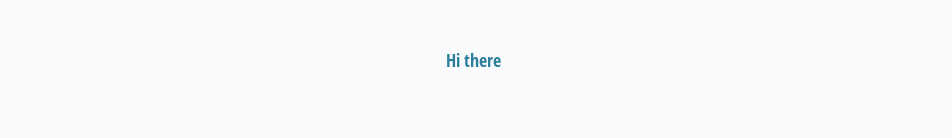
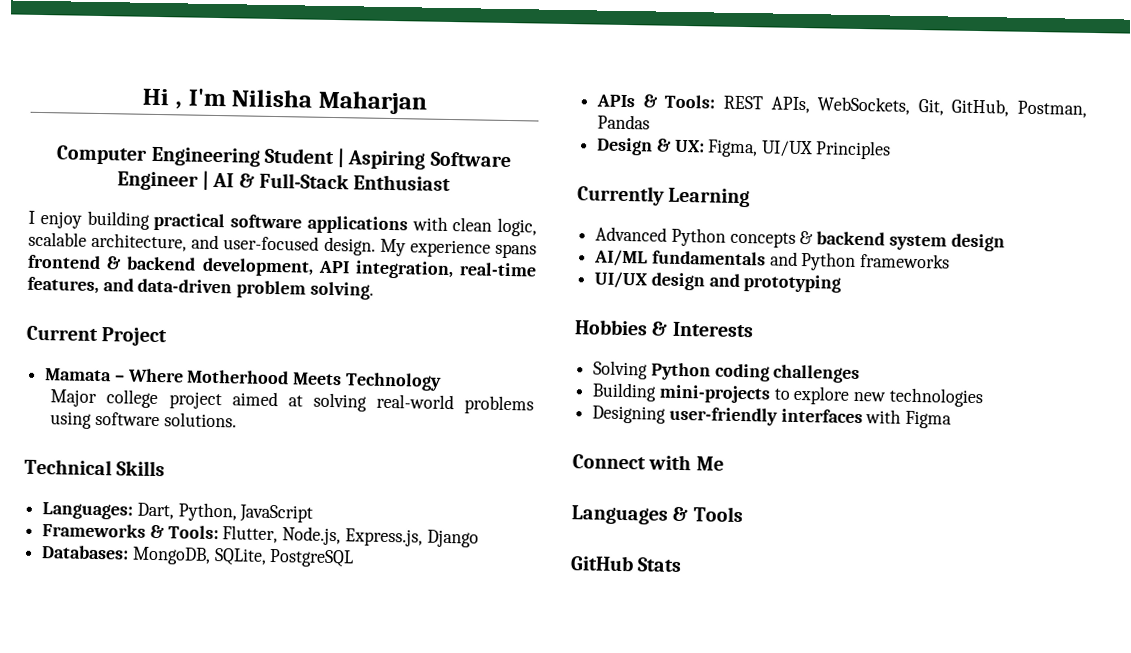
- Hi there
+ Hi , I'm Nilisha Maharjan
+ Computer Engineering Student | Aspiring Software Engineer | AI & Full-Stack Enthusiast
+ I enjoy building practical software applications with clean logic, scalable architecture, and user-focused design. My experience spans frontend & backend development, API integration, real-time features, and data-driven problem solving.
+ Current Project
+ Mamata – Where Motherhood Meets Technology
+ Major college project aimed at solving real-world problems using software solutions.
+ Technical Skills
+ Languages: Dart, Python, JavaScript
+ Frameworks & Tools: Flutter, Node.js, Express.js, Django
+ Databases: MongoDB, SQLite, PostgreSQL
+ APIs & Tools: REST APIs, WebSockets, Git, GitHub, Postman, Pandas
+ Design & UX: Figma, UI/UX Principles
+ Currently Learning
+ Advanced Python concepts & backend system design
+ AI/ML fundamentals and Python frameworks
+ UI/UX design and prototyping
+ Hobbies & Interests
+ Solving Python coding challenges
+ Building mini-projects to explore new technologies
+ Designing user-friendly interfaces with Figma
+ Connect with Me
+ Languages & Tools
+ GitHub Stats

